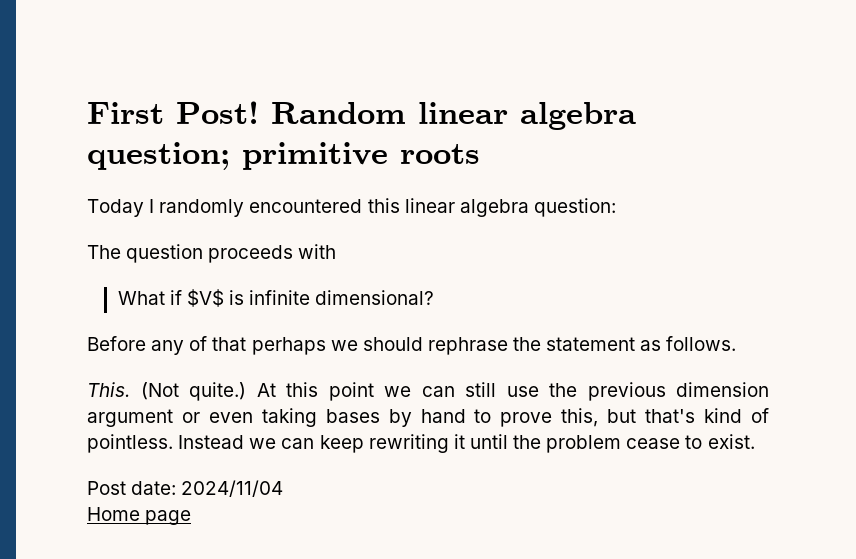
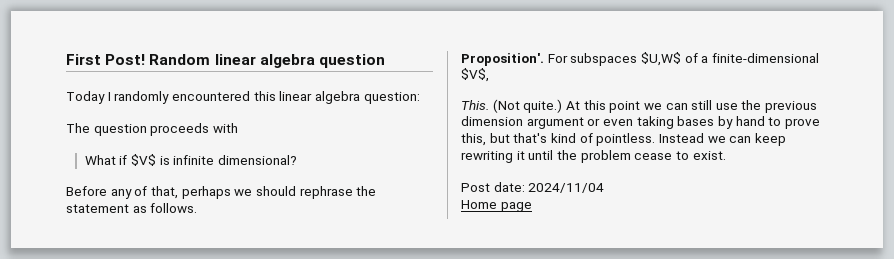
- Random linear algebra question; primitive roots
+ Random linear algebra question
- Before any of that perhaps we should rephrase the statement as follows.
+ Before any of that, perhaps we should rephrase the statement as follows.
+ Proposition'. For subspaces $U,W$ of a finite-dimensional $V$,

